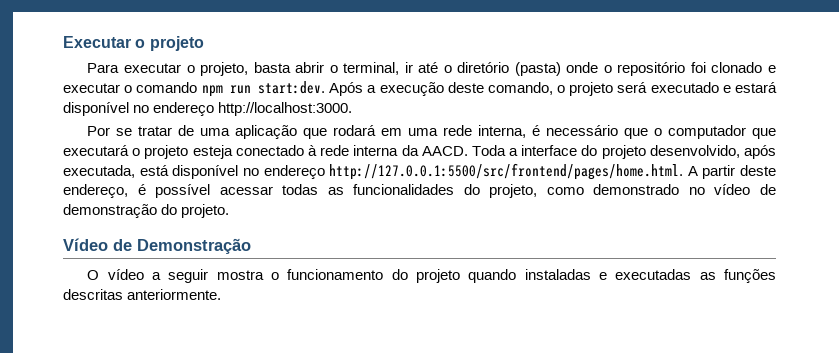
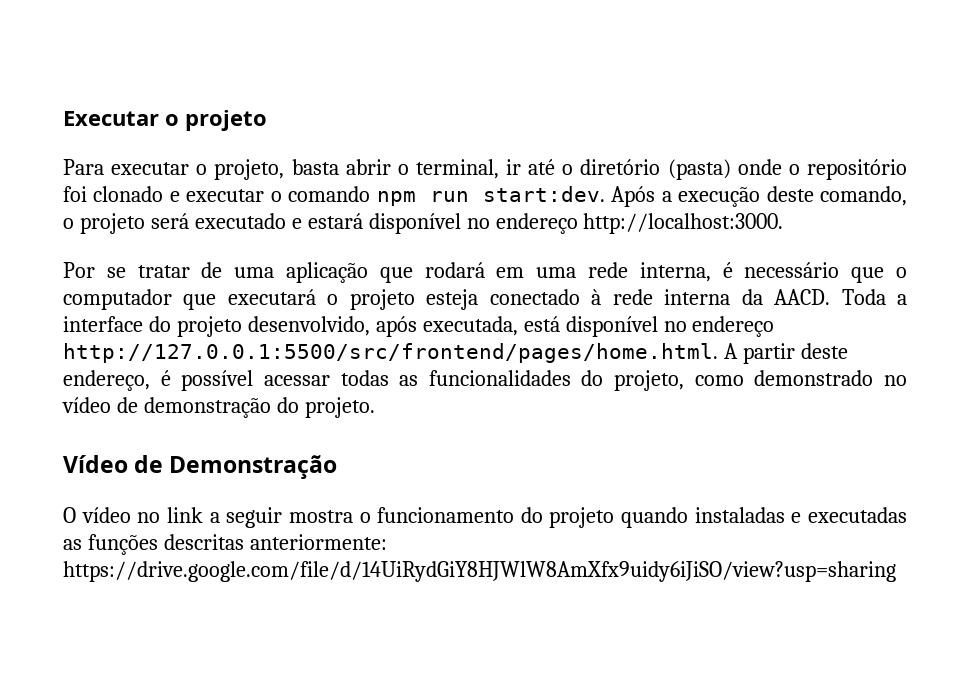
- O vídeo a seguir mostra o funcionamento do projeto quando instaladas e executadas as funções descritas anteriormente.
+ O vídeo no link a seguir mostra o funcionamento do projeto quando instaladas e executadas as funções descritas anteriormente: https://drive.google.com/file/d/14UiRydGiY8HJWlW8AmXfx9uidy6iJiSO/view?usp=sharing

